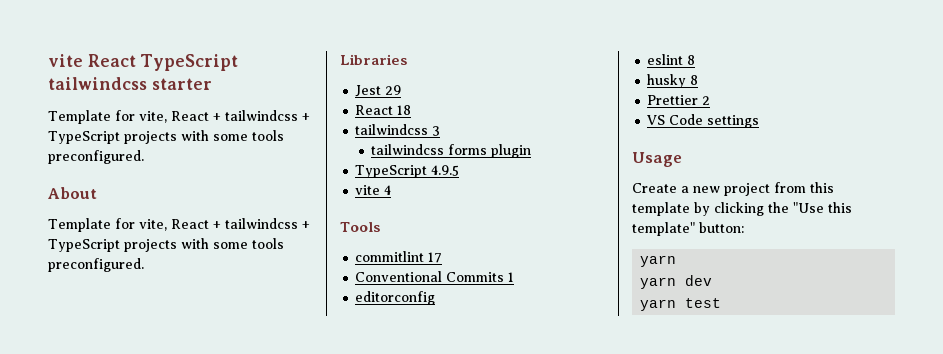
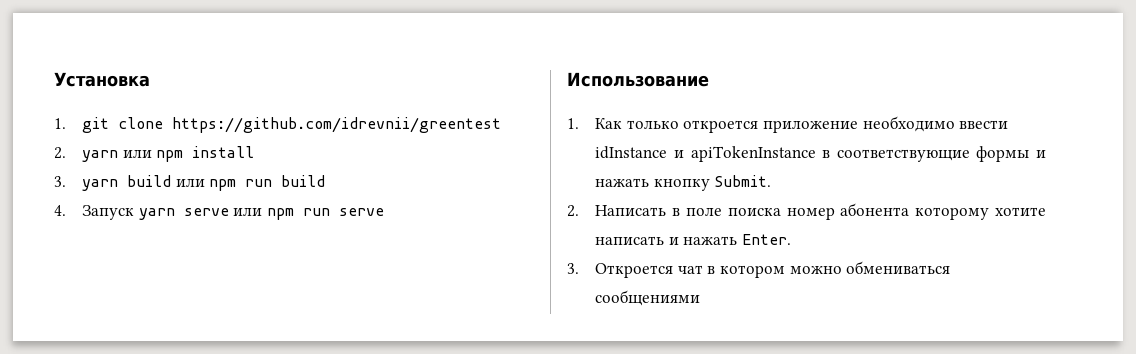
- vite React TypeScript tailwindcss starter
- Template for vite, React + tailwindcss + TypeScript projects with some tools preconfigured.
- About
- Template for vite, React + tailwindcss + TypeScript projects with some tools preconfigured.
- Libraries
- Jest 29
- React 18
- tailwindcss 3
- tailwindcss forms plugin
- TypeScript 4.9.5
- vite 4
- Tools
- commitlint 17
- Conventional Commits 1
- editorconfig
- eslint 8
- husky 8
- Prettier 2
- VS Code settings
- Usage
- Create a new project from this template by clicking the "Use this template" button:
- yarn
- yarn dev
- yarn test
+ Установка
+ 1. git clone https://github.com/idrevnii/greentest
+ 2. yarn или npm install
+ 3. yarn build или npm run build
+ 4. Запуск yarn serve или npm run serve
+ Использование
+ 1. Как только откроется приложение необходимо ввести idInstance и apiTokenInstance в соответствующие формы и нажать кнопку Submit.
+ 2. Написать в поле поиска номер абонента которому хотите написать и нажать Enter.
+ 3. Откроется чат в котором можно обмениваться сообщениями

